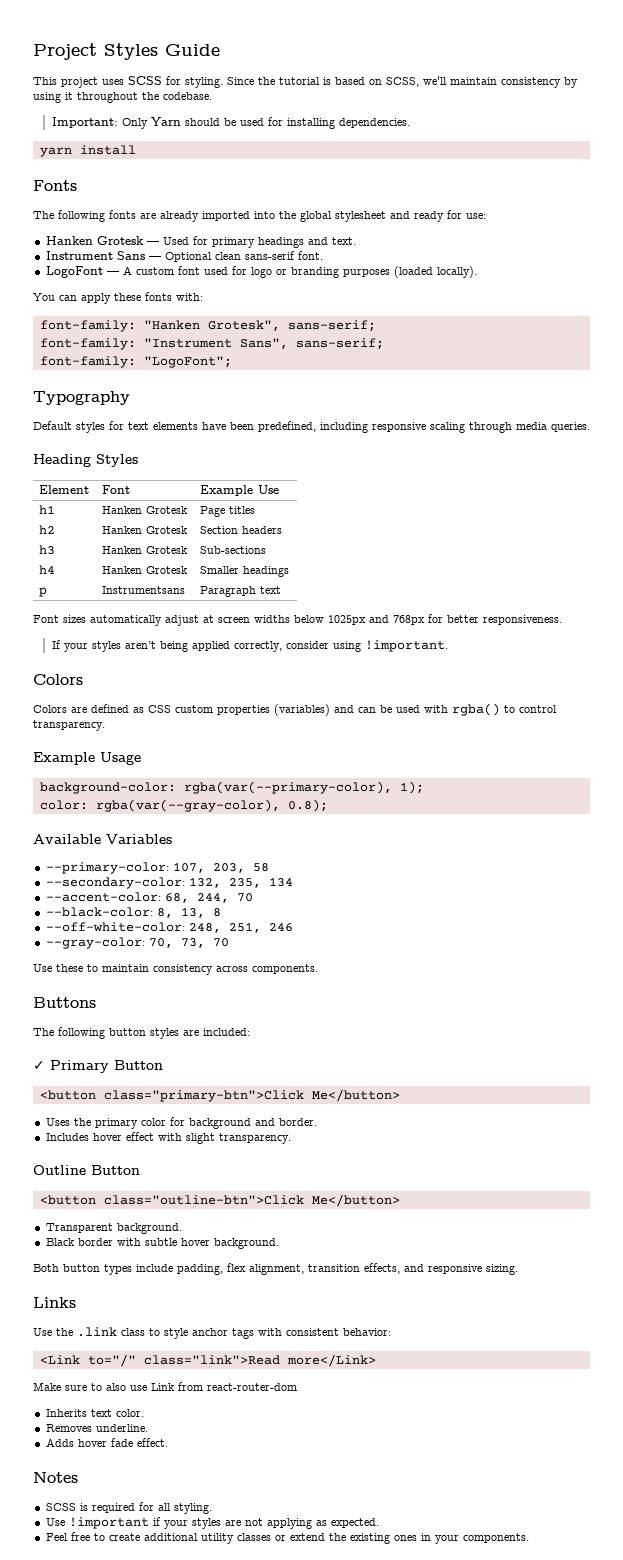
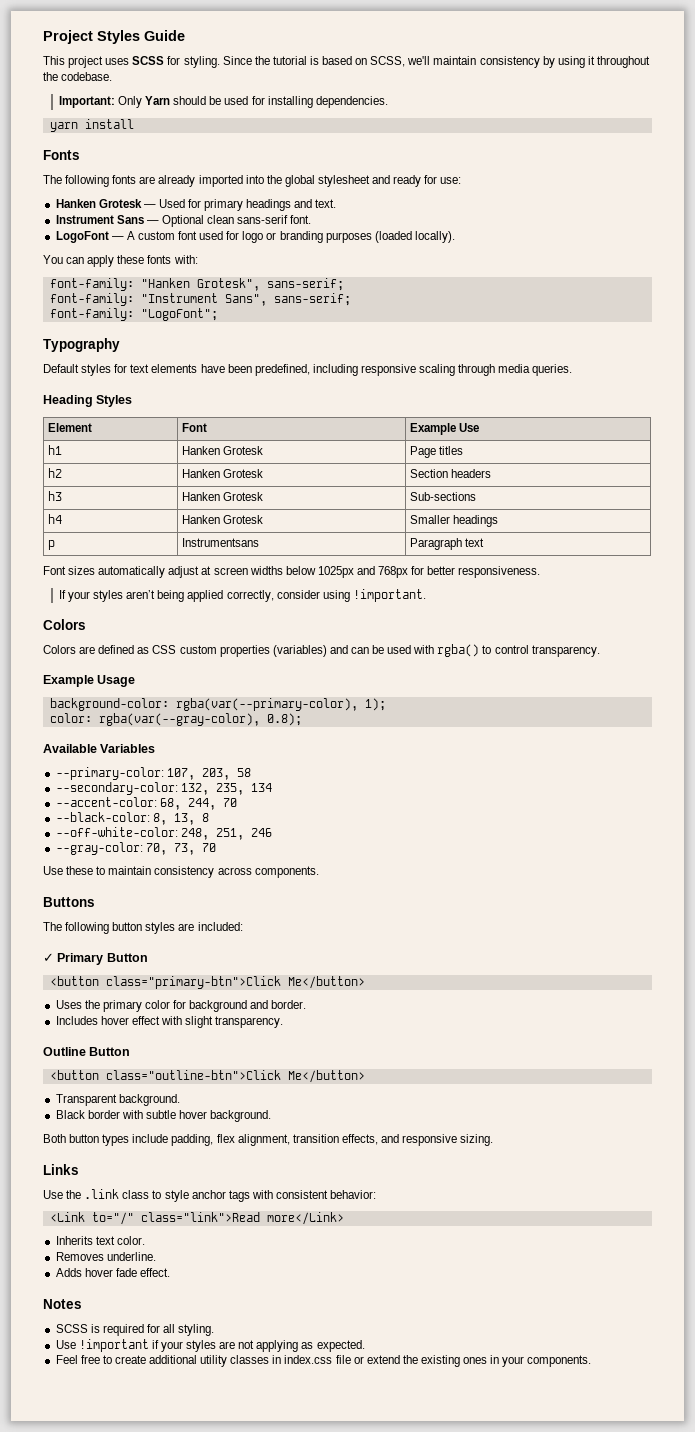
- Make sure to also use Link from react-router-dom
- Feel free to create additional utility classes or extend the existing ones in your components.
+ Feel free to create additional utility classes in index.css file or extend the existing ones in your components.

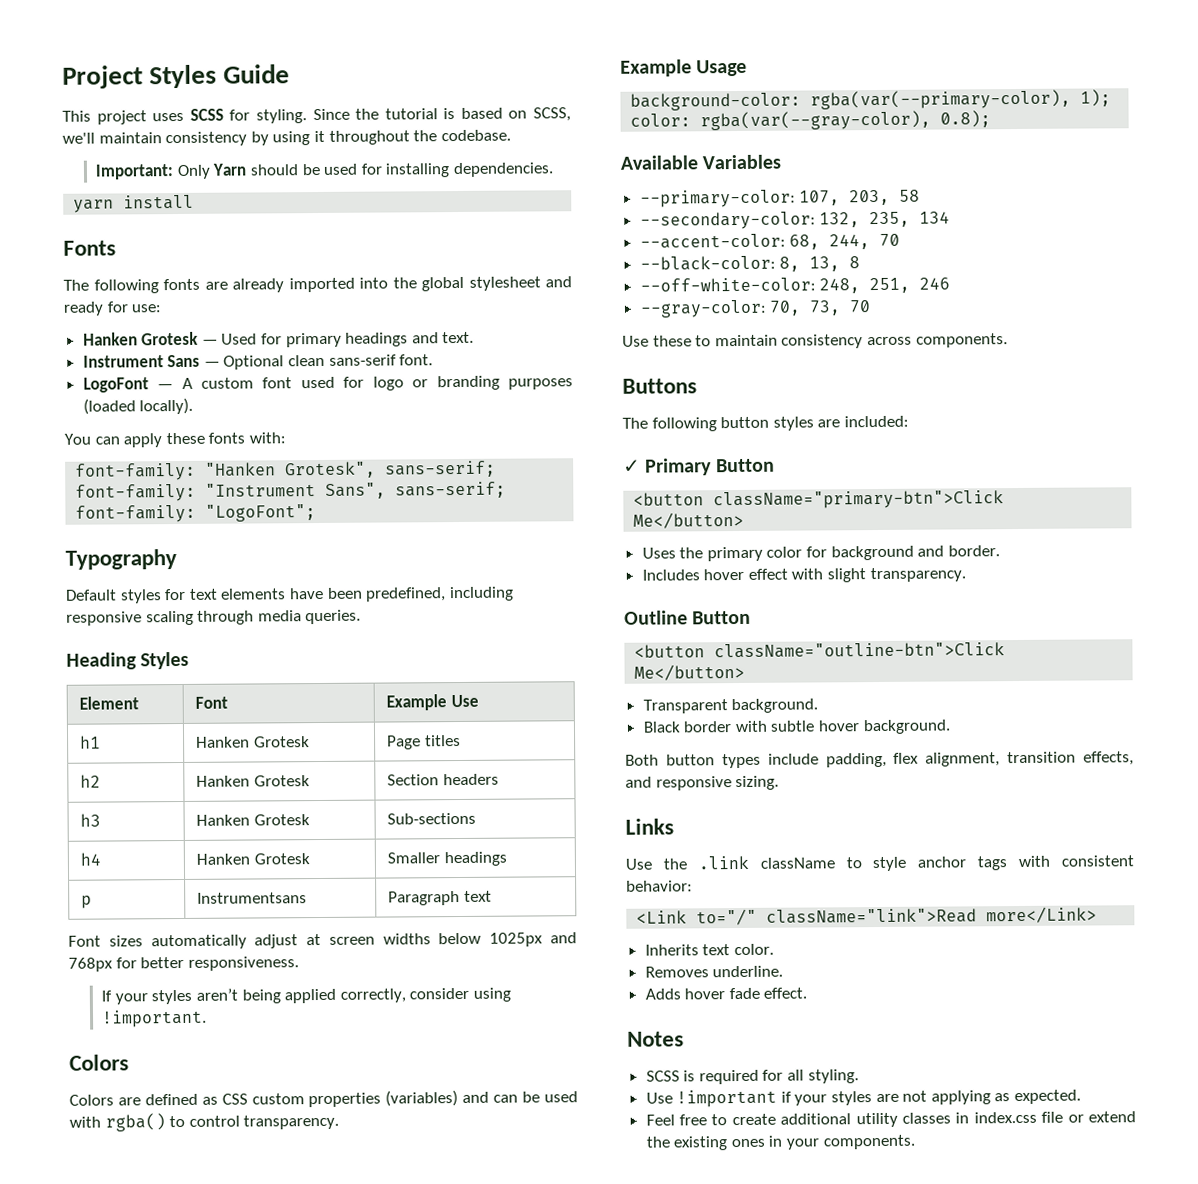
- <button class="primary-btn">Click Me</button>
+ <button className="primary-btn">Click Me</button>
- <button class="outline-btn">Click Me</button>
+ <button className="outline-btn">Click Me</button>
- Use the .link class to style anchor tags with consistent behavior:
+ Use the .link className to style anchor tags with consistent behavior:
- <Link to="/" class="link">Read more</Link>
+ <Link to="/" className="link">Read more</Link>

